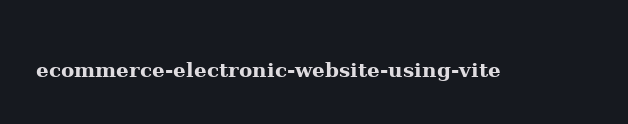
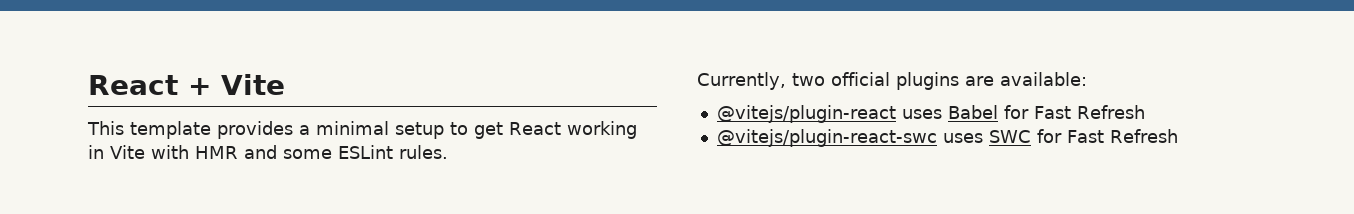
- ecommerce-electronic-website-using-vite
+ React + Vite
+ This template provides a minimal setup to get React working in Vite with HMR and some ESLint rules.
+ Currently, two official plugins are available:
+ @vitejs/plugin-react uses Babel for Fast Refresh
+ @vitejs/plugin-react-swc uses SWC for Fast Refresh

